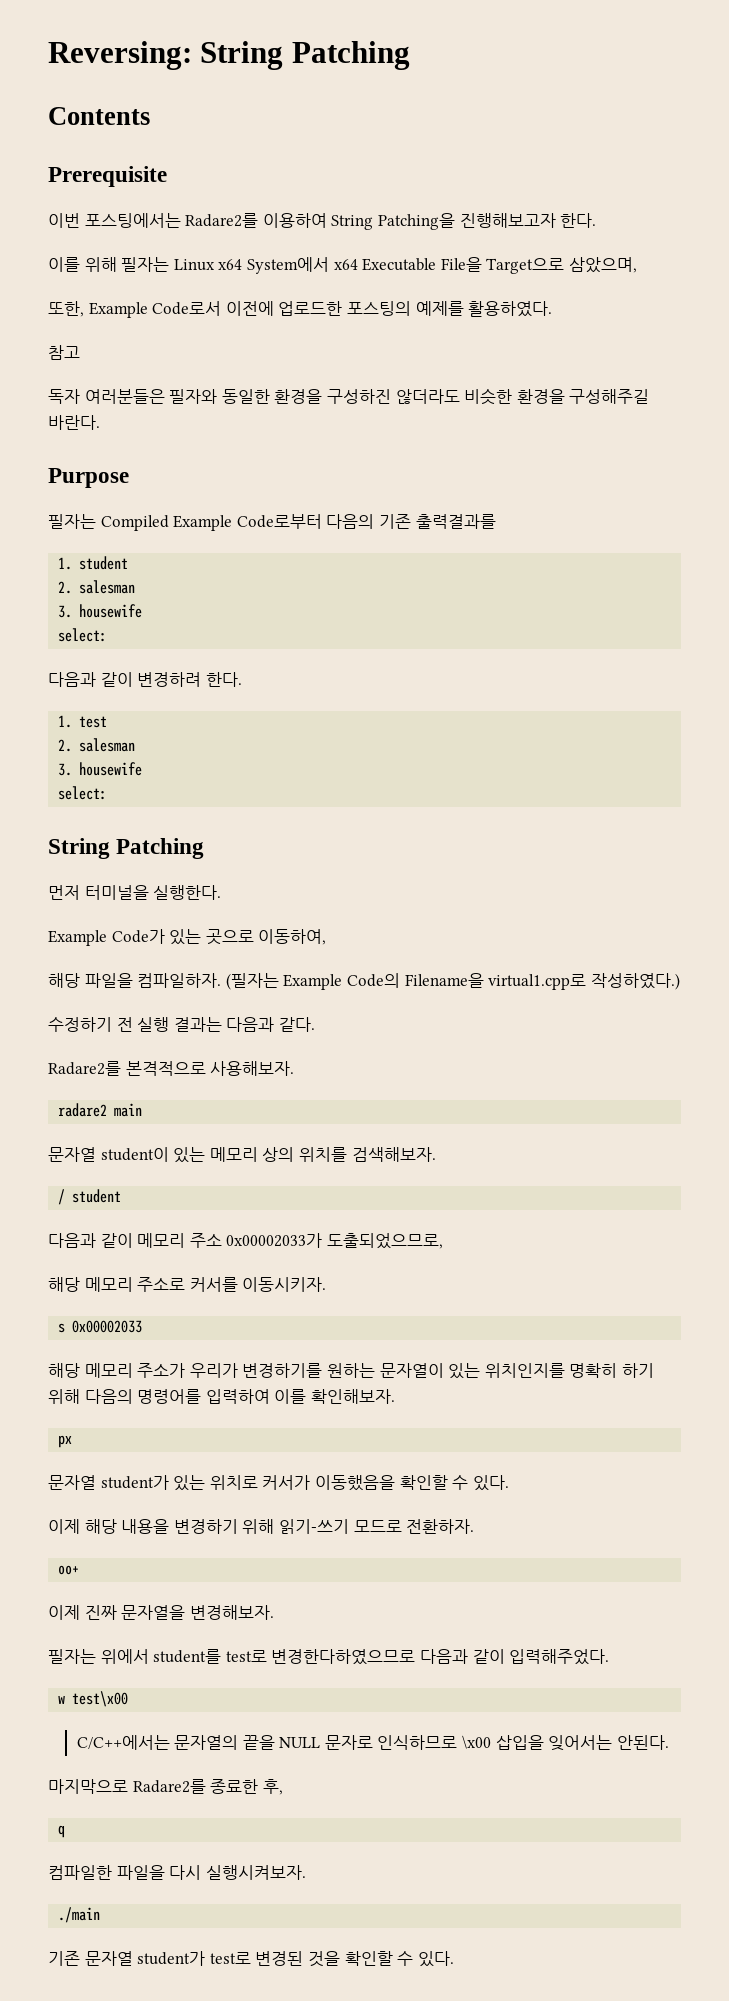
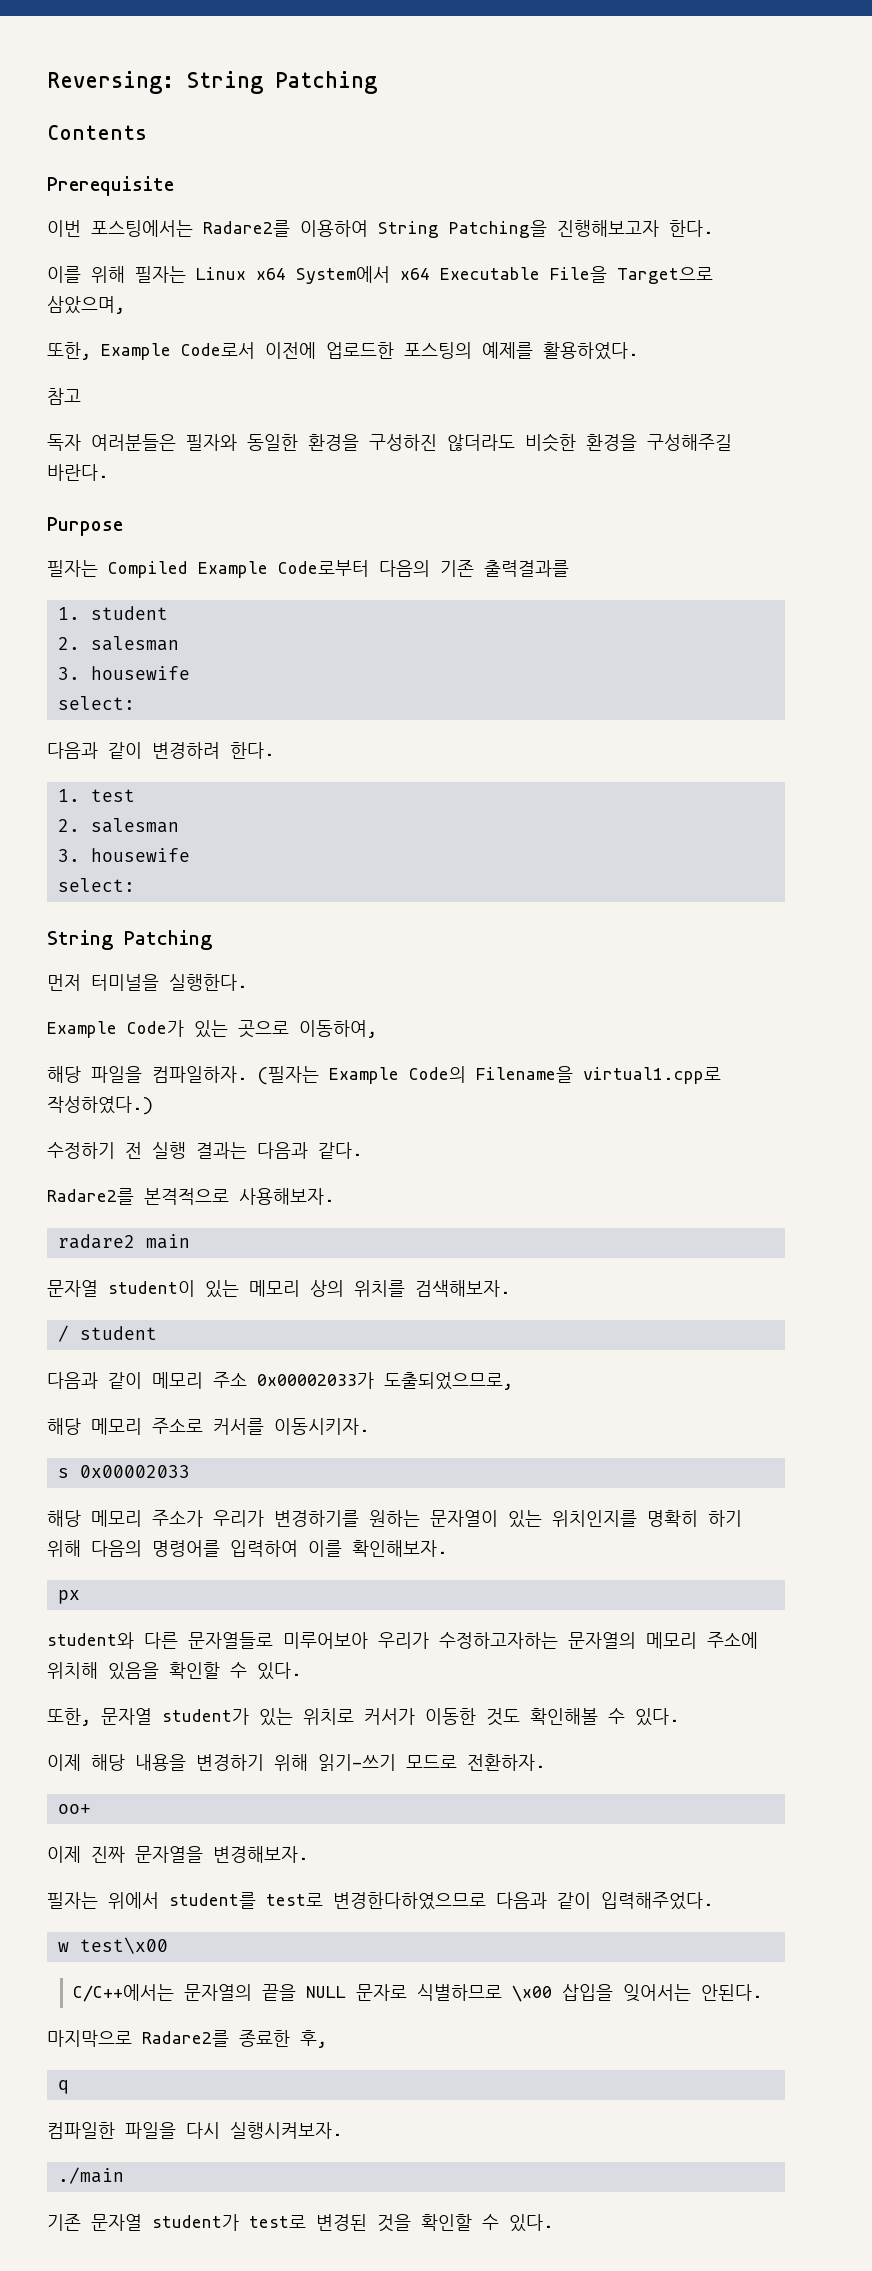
- 문자열 student가 있는 위치로 커서가 이동했음을 확인할 수 있다.
+ student와 다른 문자열들로 미루어보아 우리가 수정하고자하는 문자열의 메모리 주소에 위치해 있음을 확인할 수 있다.
+ 또한, 문자열 student가 있는 위치로 커서가 이동한 것도 확인해볼 수 있다.
- C/C++에서는 문자열의 끝을 NULL 문자로 인식하므로 \x00 삽입을 잊어서는 안된다.
+ C/C++에서는 문자열의 끝을 NULL 문자로 식별하므로 \x00 삽입을 잊어서는 안된다.

